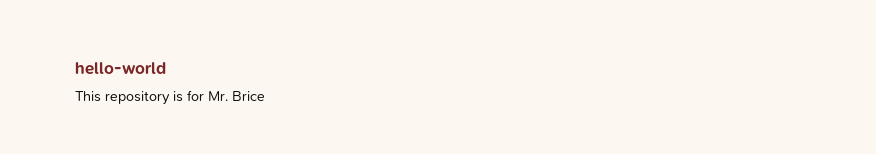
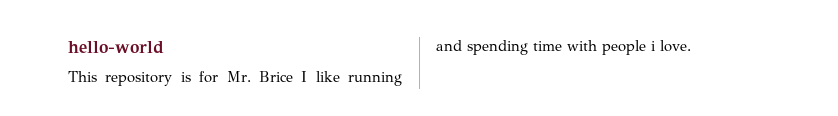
- This repository is for Mr. Brice
+ This repository is for Mr. Brice I like running and spending time with people i love.

